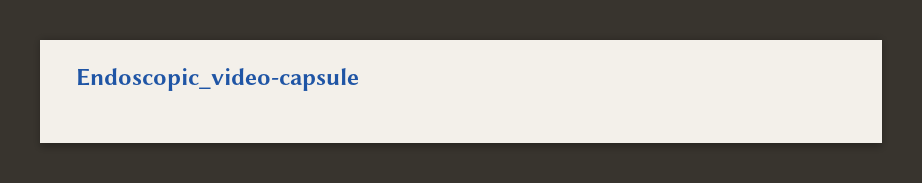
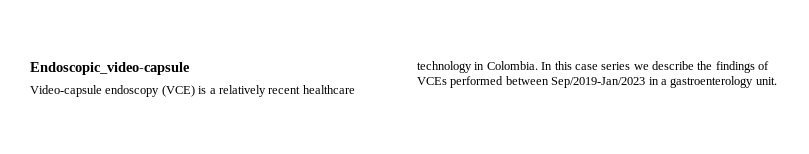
+ Video-capsule endoscopy (VCE) is a relatively recent healthcare technology in Colombia. In this case series we describe the findings of VCEs performed between Sep/2019-Jan/2023 in a gastroenterology unit.

